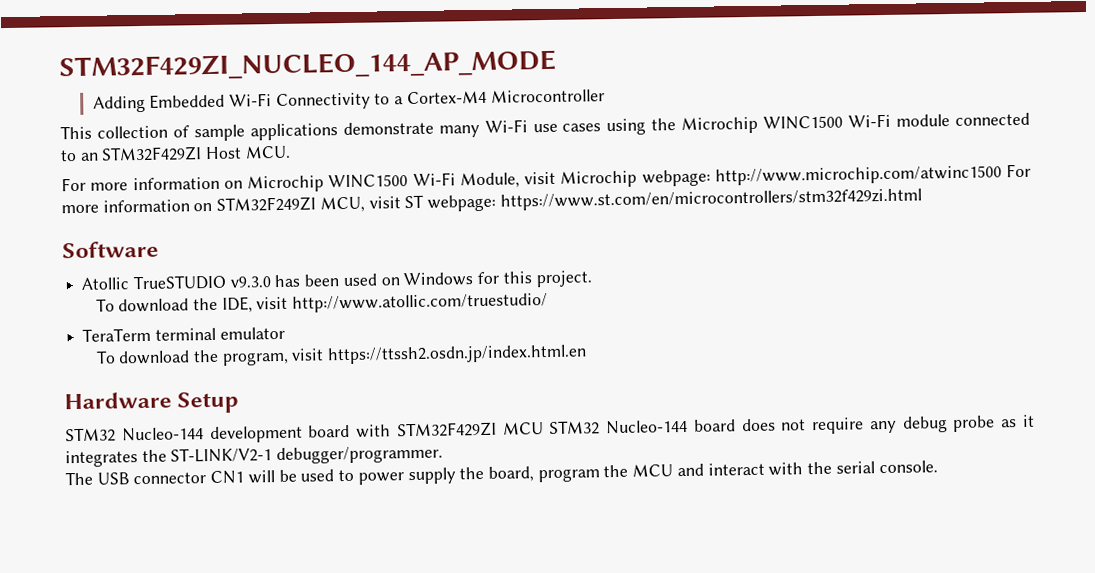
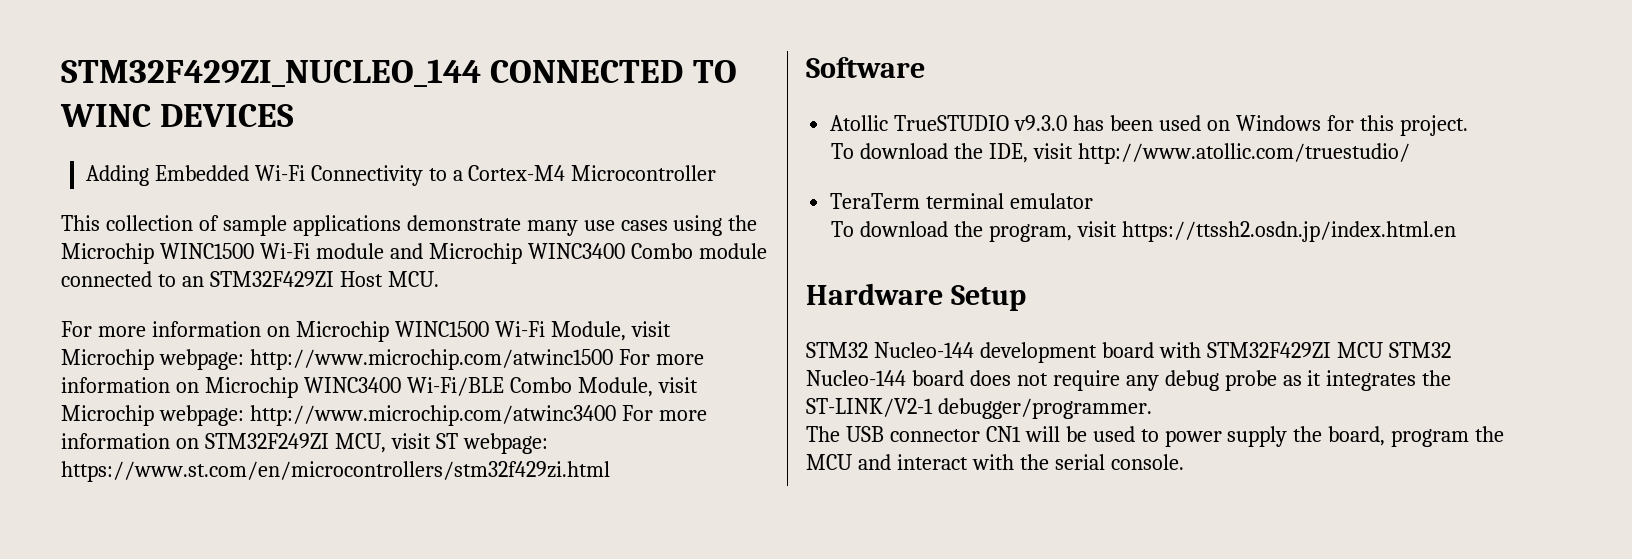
- STM32F429ZI_NUCLEO_144_AP_MODE
+ STM32F429ZI_NUCLEO_144 CONNECTED TO WINC DEVICES
- This collection of sample applications demonstrate many Wi-Fi use cases using the Microchip WINC1500 Wi-Fi module connected to an STM32F429ZI Host MCU.
+ This collection of sample applications demonstrate many use cases using the Microchip WINC1500 Wi-Fi module and Microchip WINC3400 Combo module connected to an STM32F429ZI Host MCU.
- For more information on Microchip WINC1500 Wi-Fi Module, visit Microchip webpage: http://www.microchip.com/atwinc1500 For more information on STM32F249ZI MCU, visit ST webpage: https://www.st.com/en/microcontrollers/stm32f429zi.html
+ For more information on Microchip WINC1500 Wi-Fi Module, visit Microchip webpage: http://www.microchip.com/atwinc1500 For more information on Microchip WINC3400 Wi-Fi/BLE Combo Module, visit Microchip webpage: http://www.microchip.com/atwinc3400 For more information on STM32F249ZI MCU, visit ST webpage: https://www.st.com/en/microcontrollers/stm32f429zi.html

